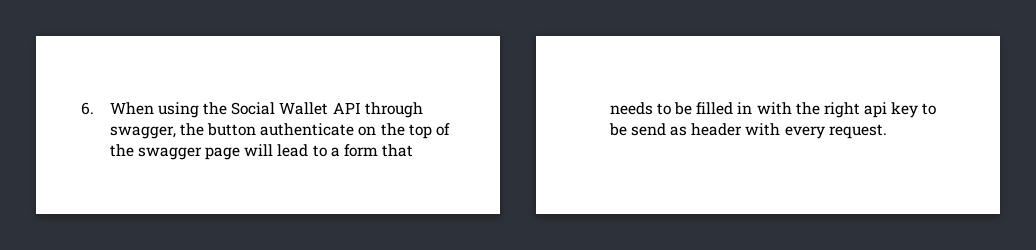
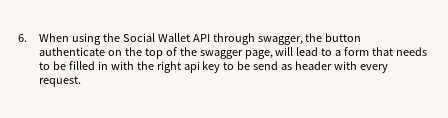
- 6. When using the Social Wallet API through swagger, the button authenticate on the top of the swagger page will lead to a form that needs to be filled in with the right api key to be send as header with every request.
+ 6. When using the Social Wallet API through swagger, the button authenticate on the top of the swagger page, will lead to a form that needs to be filled in with the right api key to be send as header with every request.

